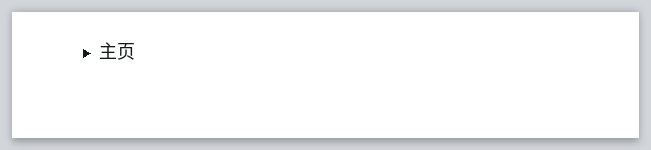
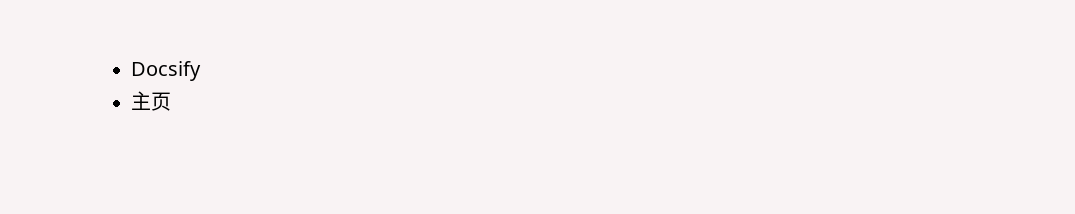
+ Docsify

